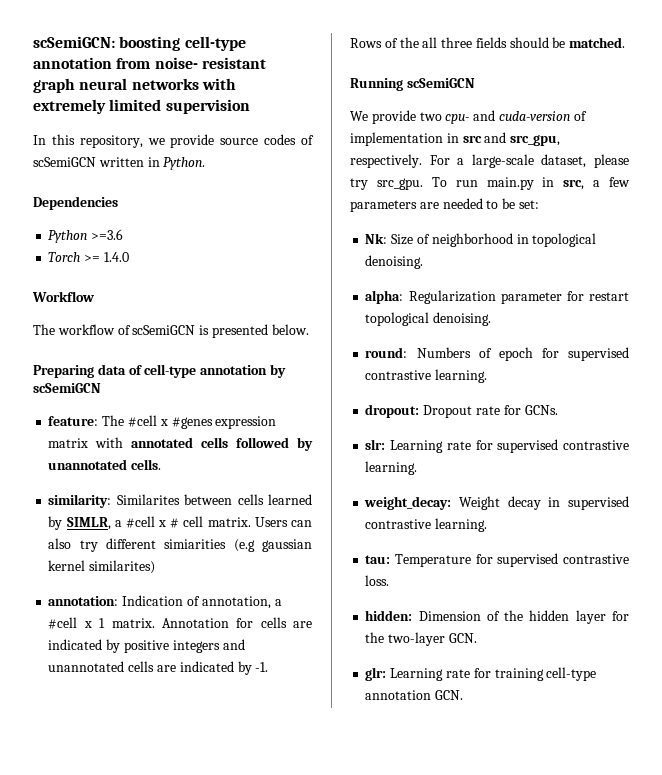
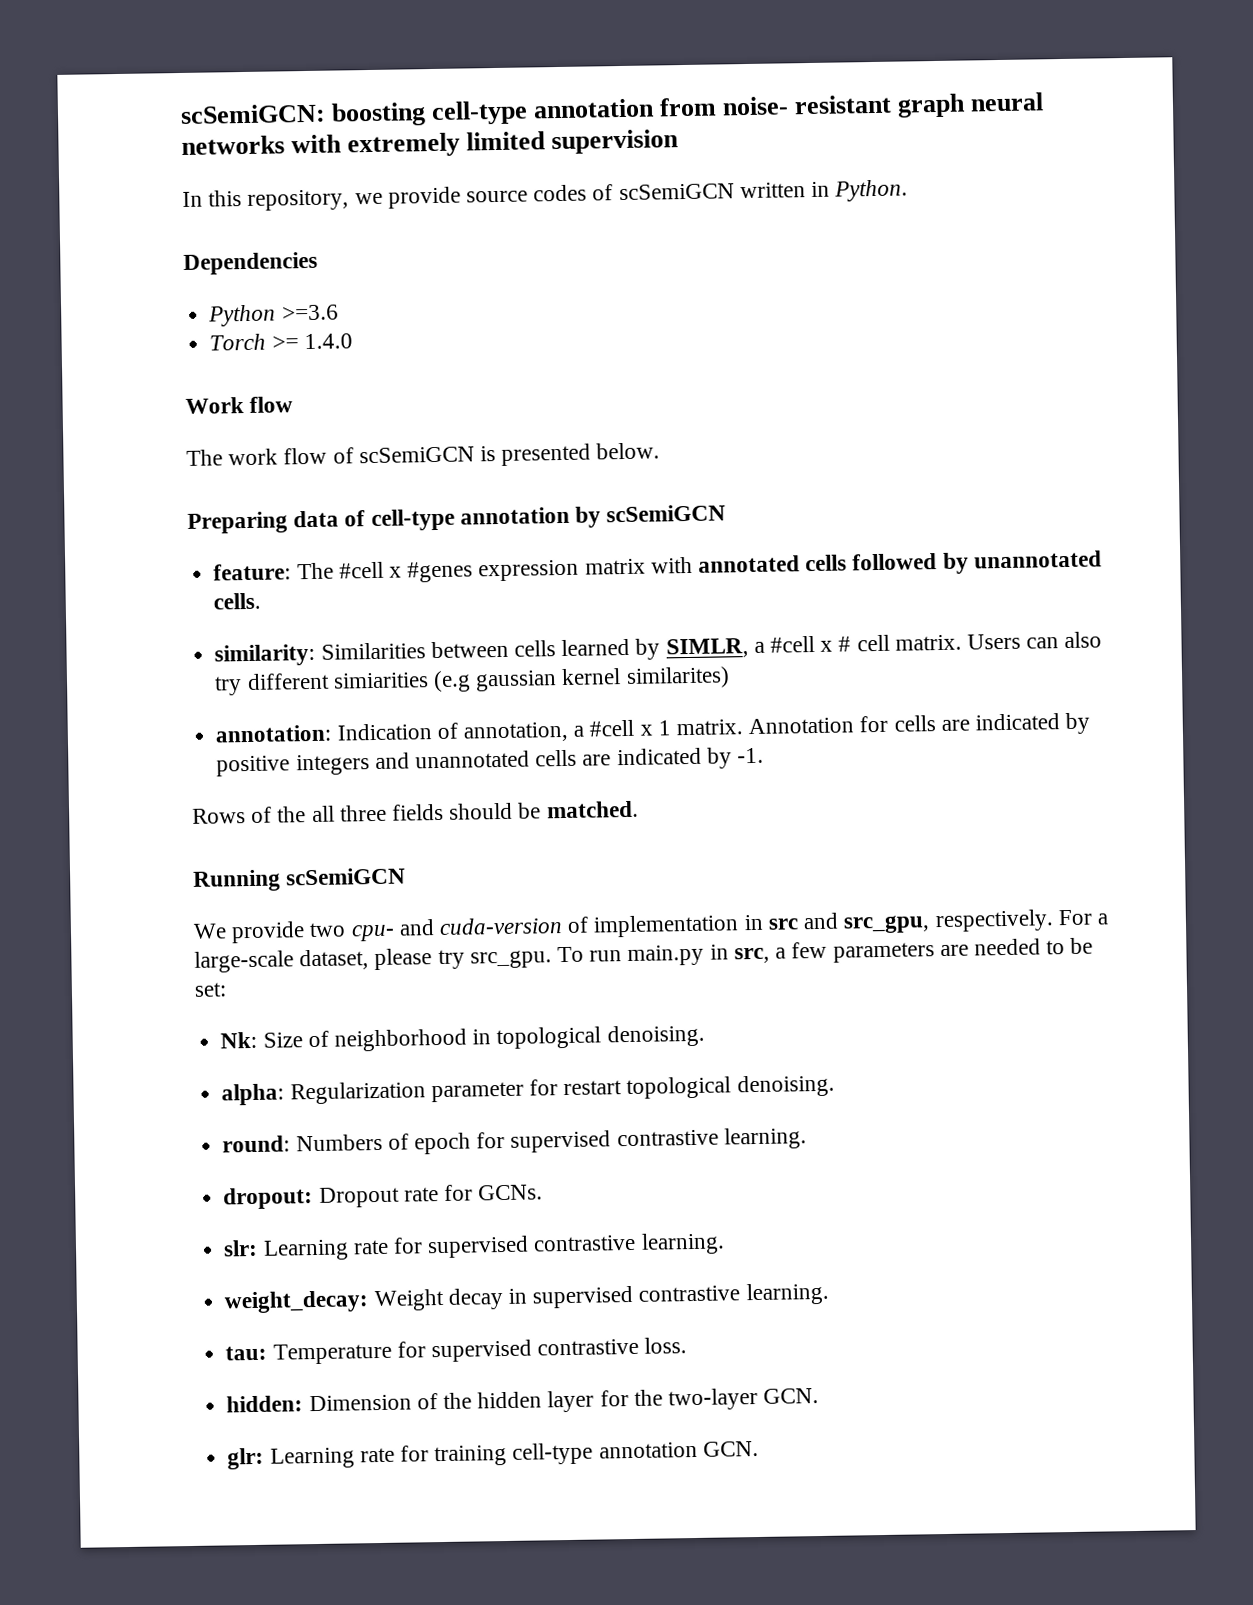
- Workflow
- The workflow of scSemiGCN is presented below.
+ Work flow
+ The work flow of scSemiGCN is presented below.
- similarity: Similarites between cells learned by SIMLR, a #cell x # cell matrix.
+ similarity: Similarities between cells learned by SIMLR, a #cell x # cell matrix.

